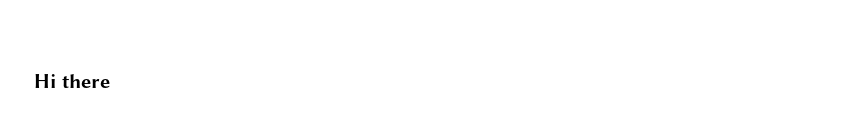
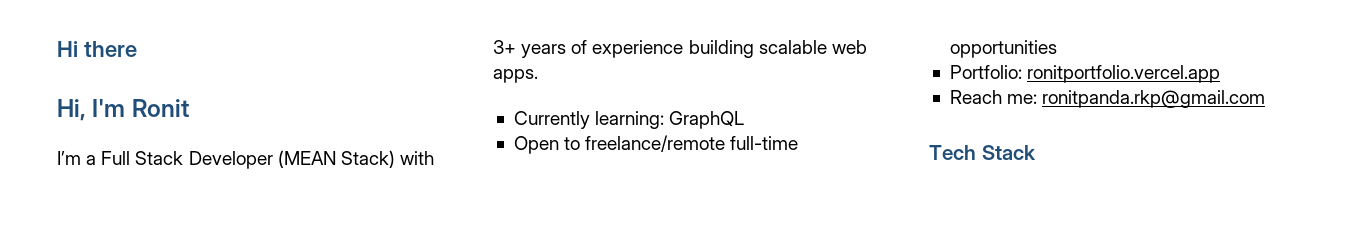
+ Hi, I'm Ronit
+ I’m a Full Stack Developer (MEAN Stack) with 3+ years of experience building scalable web apps.
+ Currently learning: GraphQL
+ Open to freelance/remote full-time opportunities
+ Portfolio: ronitportfolio.vercel.app
+ Reach me: ronitpanda.rkp@gmail.com
+ Tech Stack

